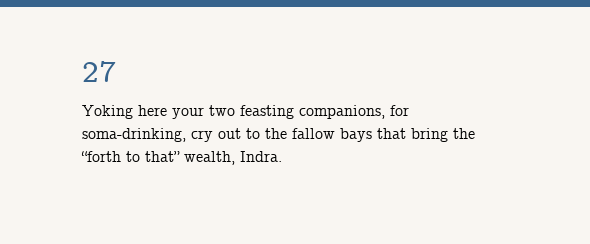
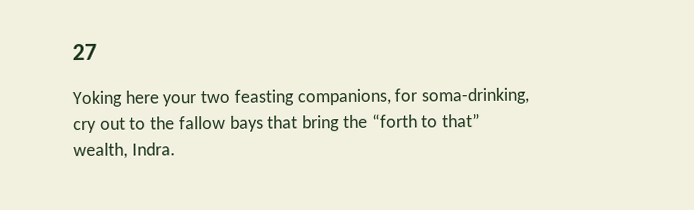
- Yoking here your two feasting companions, for soma-drinking, cry out to the fallow bays that bring the “forth to that” wealth, Indra.
+ Yoking here your two feasting companions, for soma-drinking,
+ cry out to the fallow bays that bring the “forth to that”
+ wealth, Indra.

